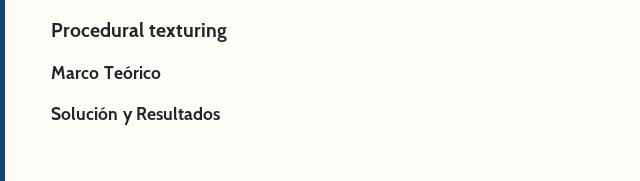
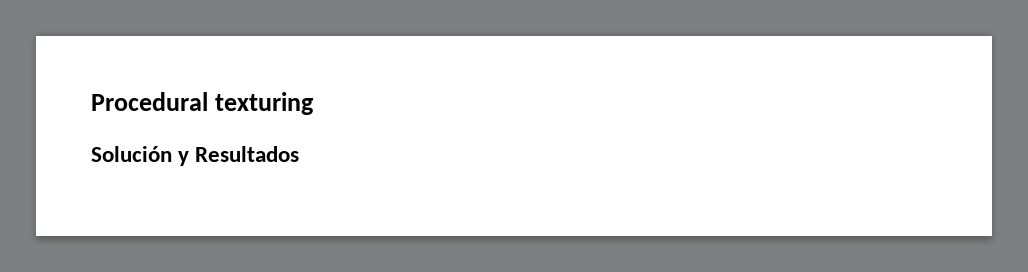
- Marco Teórico

